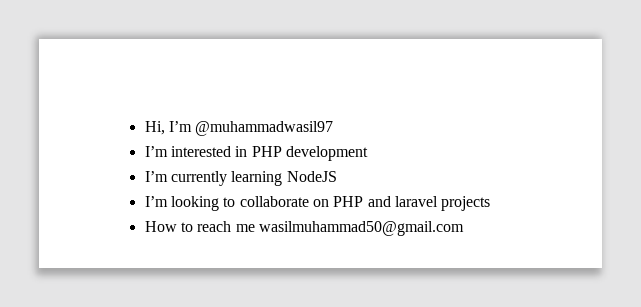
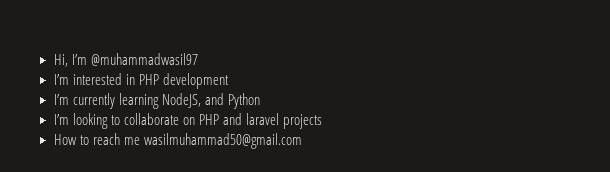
- I’m currently learning NodeJS
+ I’m currently learning NodeJS, and Python

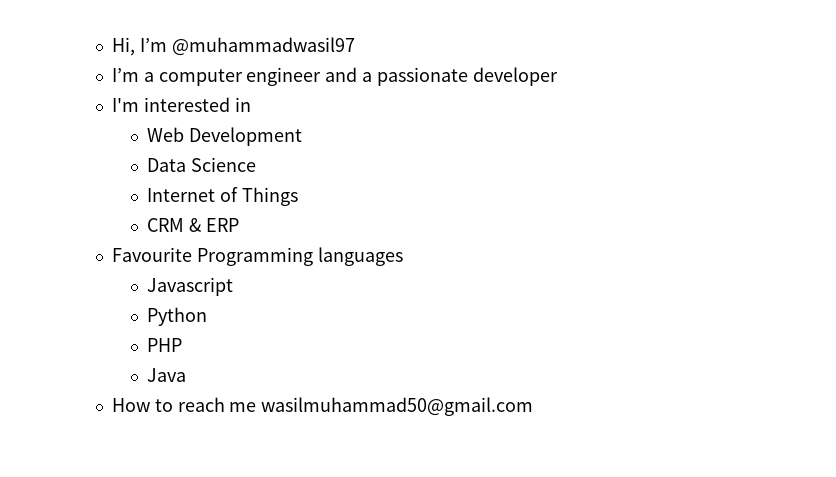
- I’m interested in PHP development
- I’m currently learning NodeJS, and Python
- I’m looking to collaborate on PHP and laravel projects
+ I’m a computer engineer and a passionate developer
+ I'm interested in
+ Web Development
+ Data Science
+ Internet of Things
+ CRM & ERP
+ Favourite Programming languages
+ Javascript
+ Python
+ PHP
+ Java

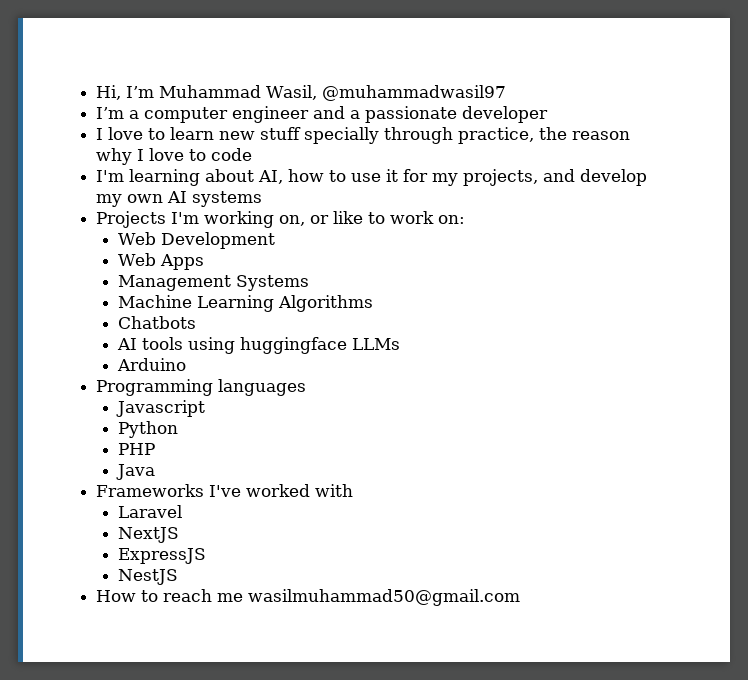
- Hi, I’m @muhammadwasil97
+ Hi, I’m Muhammad Wasil, @muhammadwasil97
- I'm interested in
+ I love to learn new stuff specially through practice, the reason why I love to code
+ I'm learning about AI, how to use it for my projects, and develop my own AI systems
+ Projects I'm working on, or like to work on:
  Web Development
- Data Science
- Internet of Things
- CRM & ERP
- Favourite Programming languages
+ Web Apps
+ Management Systems
+ Machine Learning Algorithms
+ Chatbots
+ AI tools using huggingface LLMs
+ Arduino
+ Programming languages
+ Frameworks I've worked with
+ Laravel
+ NextJS
+ ExpressJS
+ NestJS

